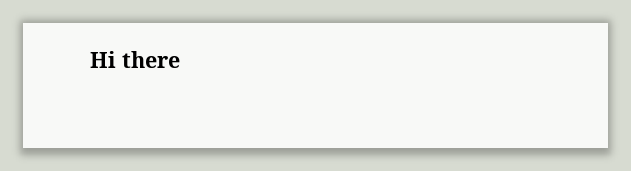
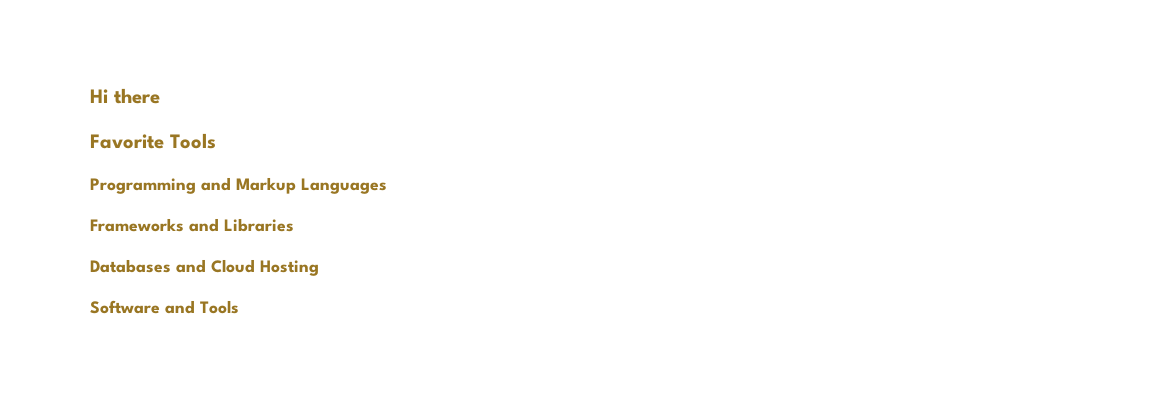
+ Favorite Tools
+ Programming and Markup Languages
+ Frameworks and Libraries
+ Databases and Cloud Hosting
+ Software and Tools

